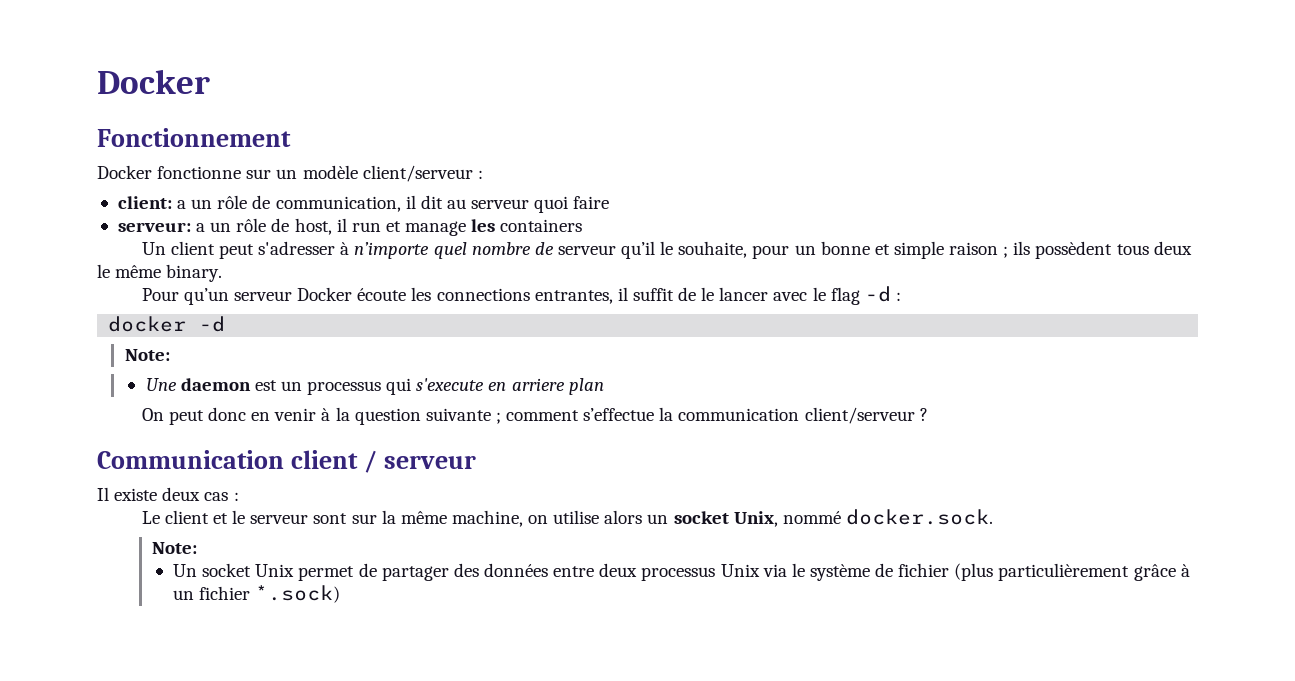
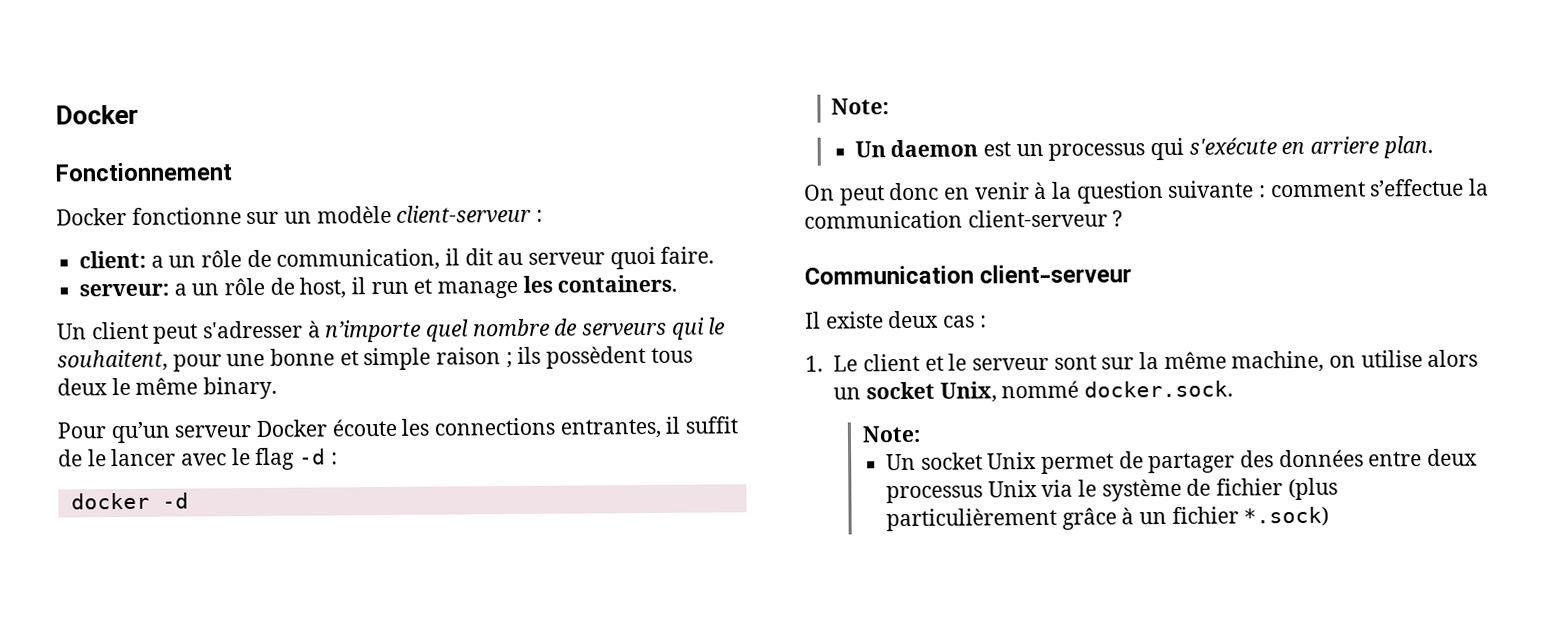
- Docker fonctionne sur un modèle client/serveur :
+ Docker fonctionne sur un modèle client-serveur :
- client: a un rôle de communication, il dit au serveur quoi faire
+ client: a un rôle de communication, il dit au serveur quoi faire.
- serveur: a un rôle de host, il run et manage les containers
+ serveur: a un rôle de host, il run et manage les containers.
- Un client peut s'adresser à n’importe quel nombre de serveur qu’il le souhaite, pour un bonne et simple raison ; ils possèdent tous deux le même binary.
+ Un client peut s'adresser à n’importe quel nombre de serveurs qui le souhaitent, pour une bonne et simple raison ; ils possèdent tous deux le même binary.
- Une daemon est un processus qui s'execute en arriere plan
+ Un daemon est un processus qui s'exécute en arriere plan.
- On peut donc en venir à la question suivante ; comment s’effectue la communication client/serveur ?
+ On peut donc en venir à la question suivante : comment s’effectue la communication client-serveur ?
- Communication client / serveur
+ Communication client-serveur
- Le client et le serveur sont sur la même machine, on utilise alors un socket Unix, nommé docker.sock.
+ 1. Le client et le serveur sont sur la même machine, on utilise alors un socket Unix, nommé docker.sock.

